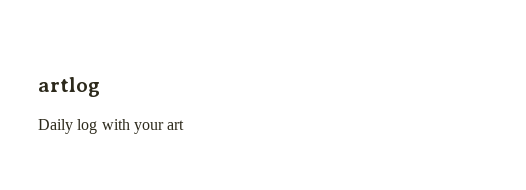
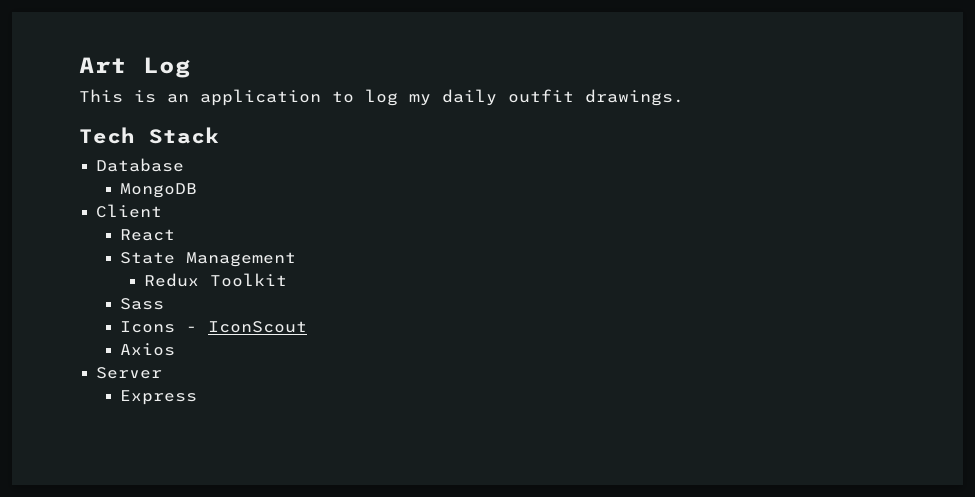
- artlog
- Daily log with your art
+ Art Log
+ This is an application to log my daily outfit drawings.
+ Tech Stack
+ Database
+ MongoDB
+ Client
+ React
+ State Management
+ Redux Toolkit
+ Sass
+ Icons - IconScout
+ Axios
+ Server
+ Express

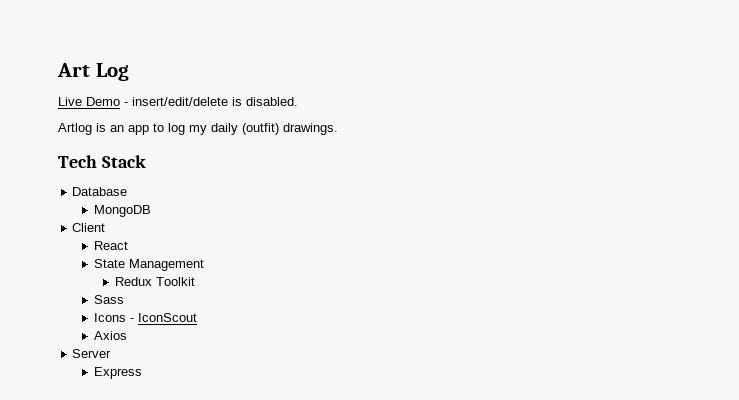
- This is an application to log my daily outfit drawings.
+ Live Demo - insert/edit/delete is disabled.
+ Artlog is an app to log my daily (outfit) drawings.

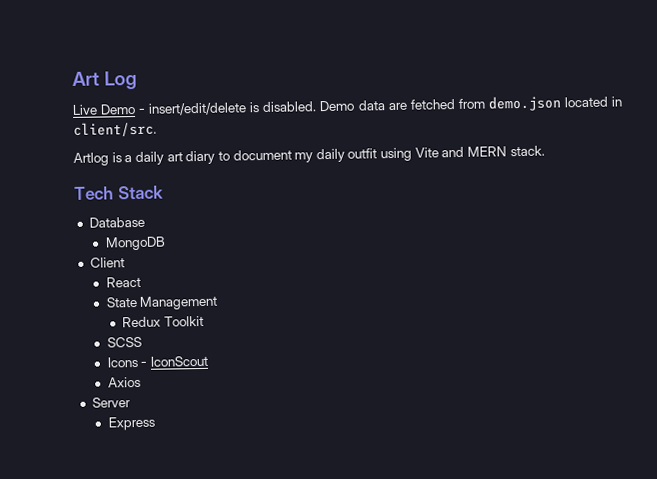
- Live Demo - insert/edit/delete is disabled.
- Artlog is an app to log my daily (outfit) drawings.
+ Live Demo - insert/edit/delete is disabled. Demo data are fetched from demo.json located in client/src.
+ Artlog is a daily art diary to document my daily outfit using Vite and MERN stack.
- Sass
+ SCSS

